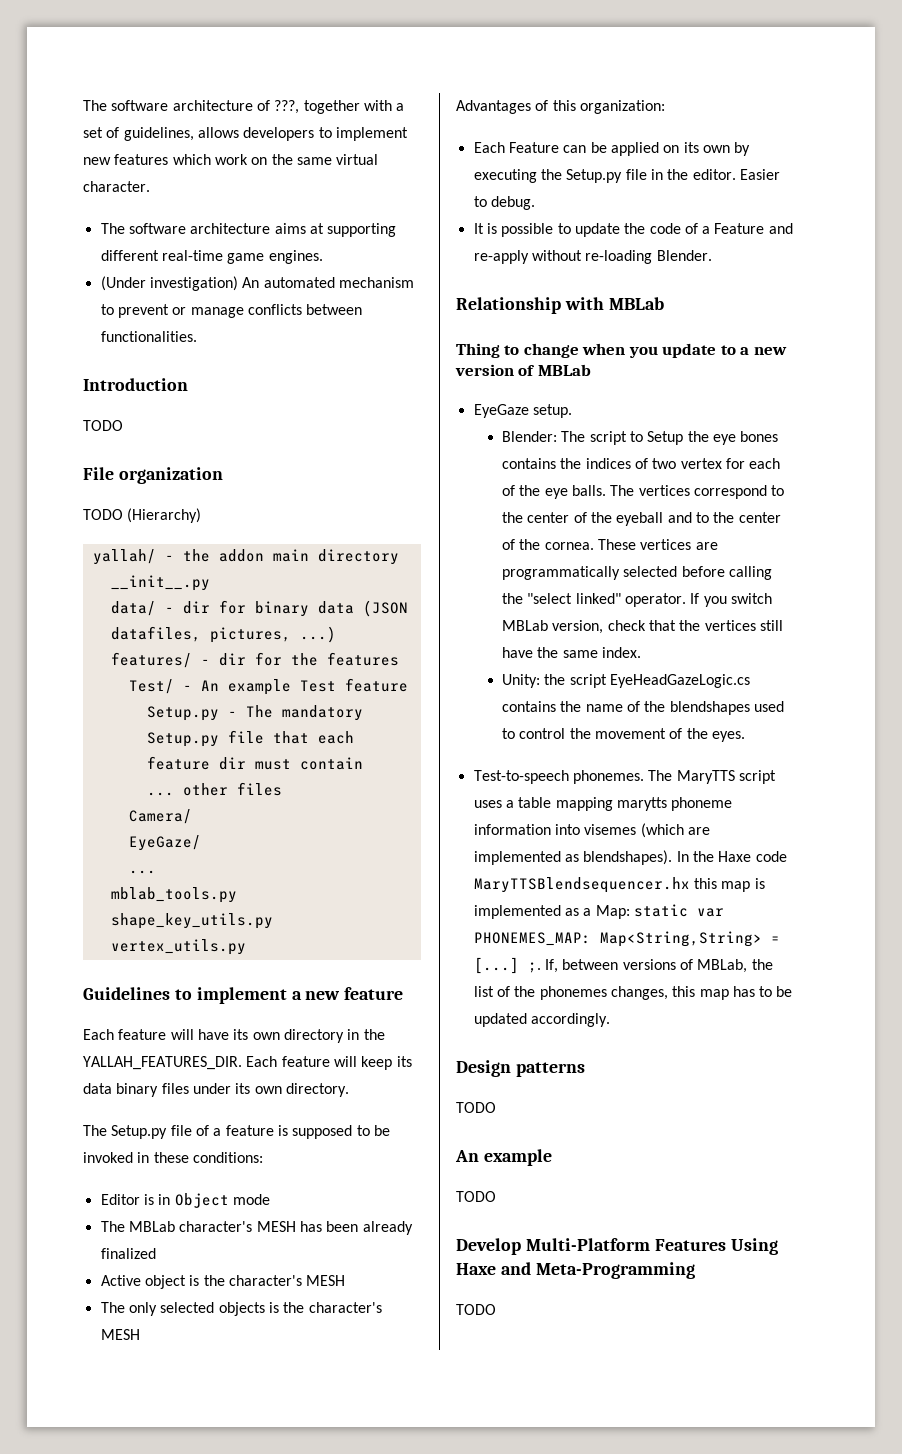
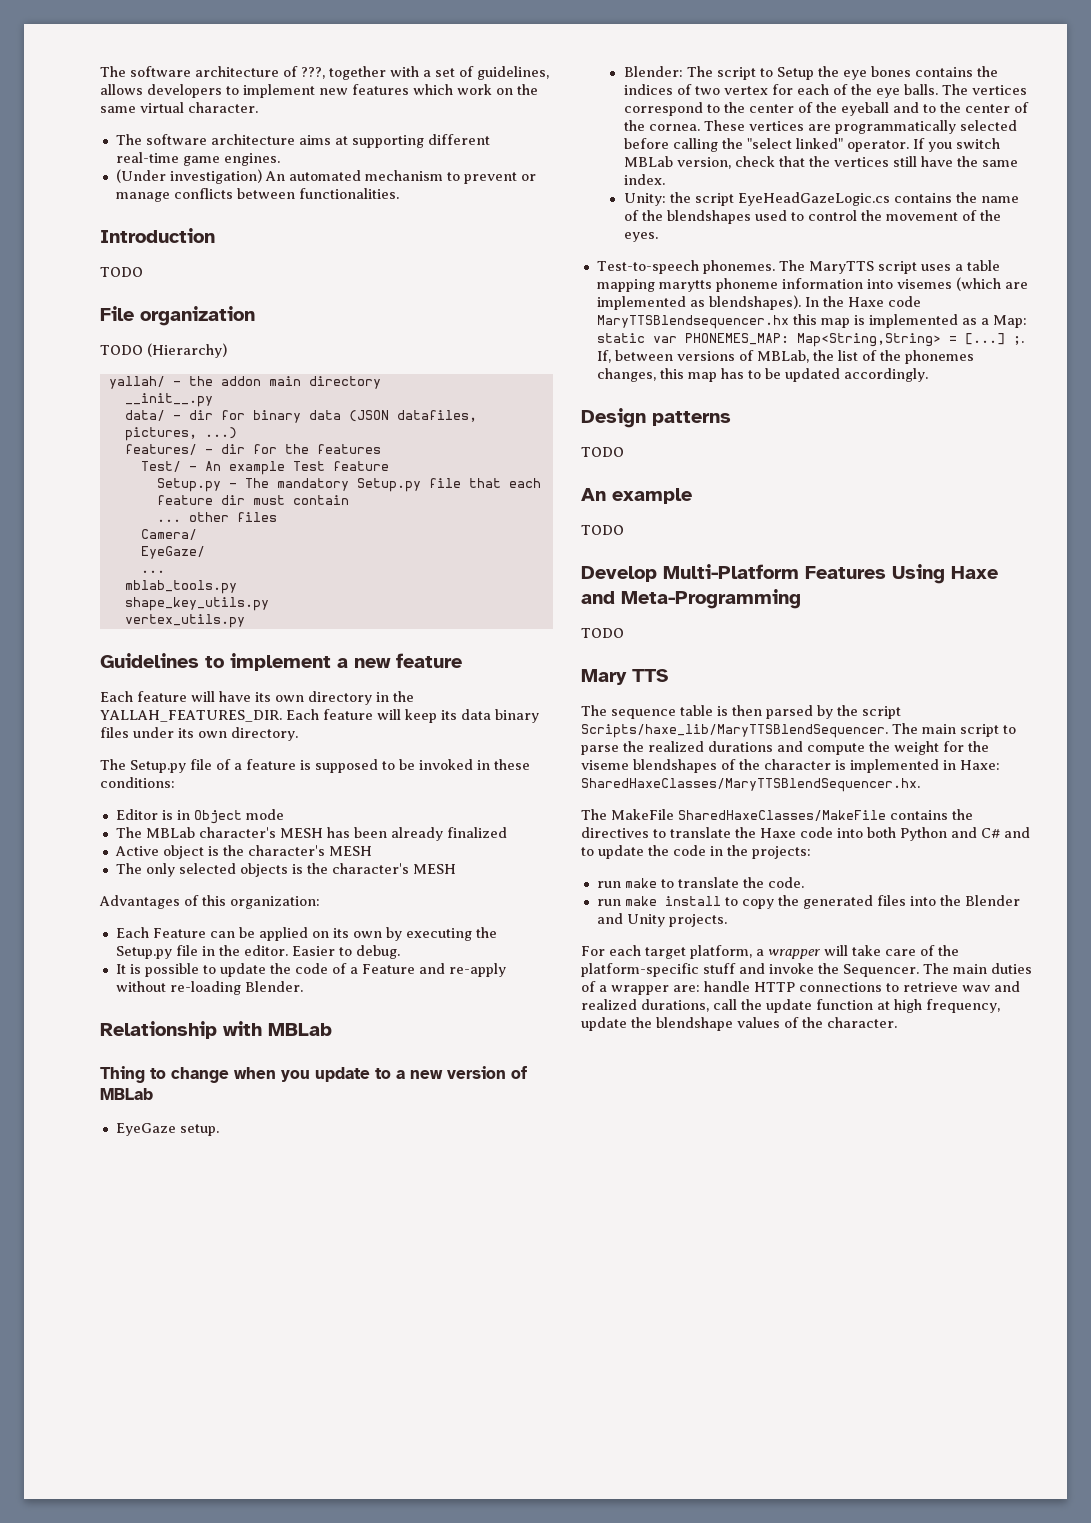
+ Mary TTS
+ The sequence table is then parsed by the script Scripts/haxe_lib/MaryTTSBlendSequencer. The main script to parse the realized durations and compute the weight for the viseme blendshapes of the character is implemented in Haxe: SharedHaxeClasses/MaryTTSBlendSequencer.hx.
+ The MakeFile SharedHaxeClasses/MakeFile contains the directives to translate the Haxe code into both Python and C# and to update the code in the projects:
+ run make to translate the code.
+ run make install to copy the generated files into the Blender and Unity projects.
+ For each target platform, a wrapper will take care of the platform-specific stuff and invoke the Sequencer. The main duties of a wrapper are: handle HTTP connections to retrieve wav and realized durations, call the update function at high frequency, update the blendshape values of the character.

